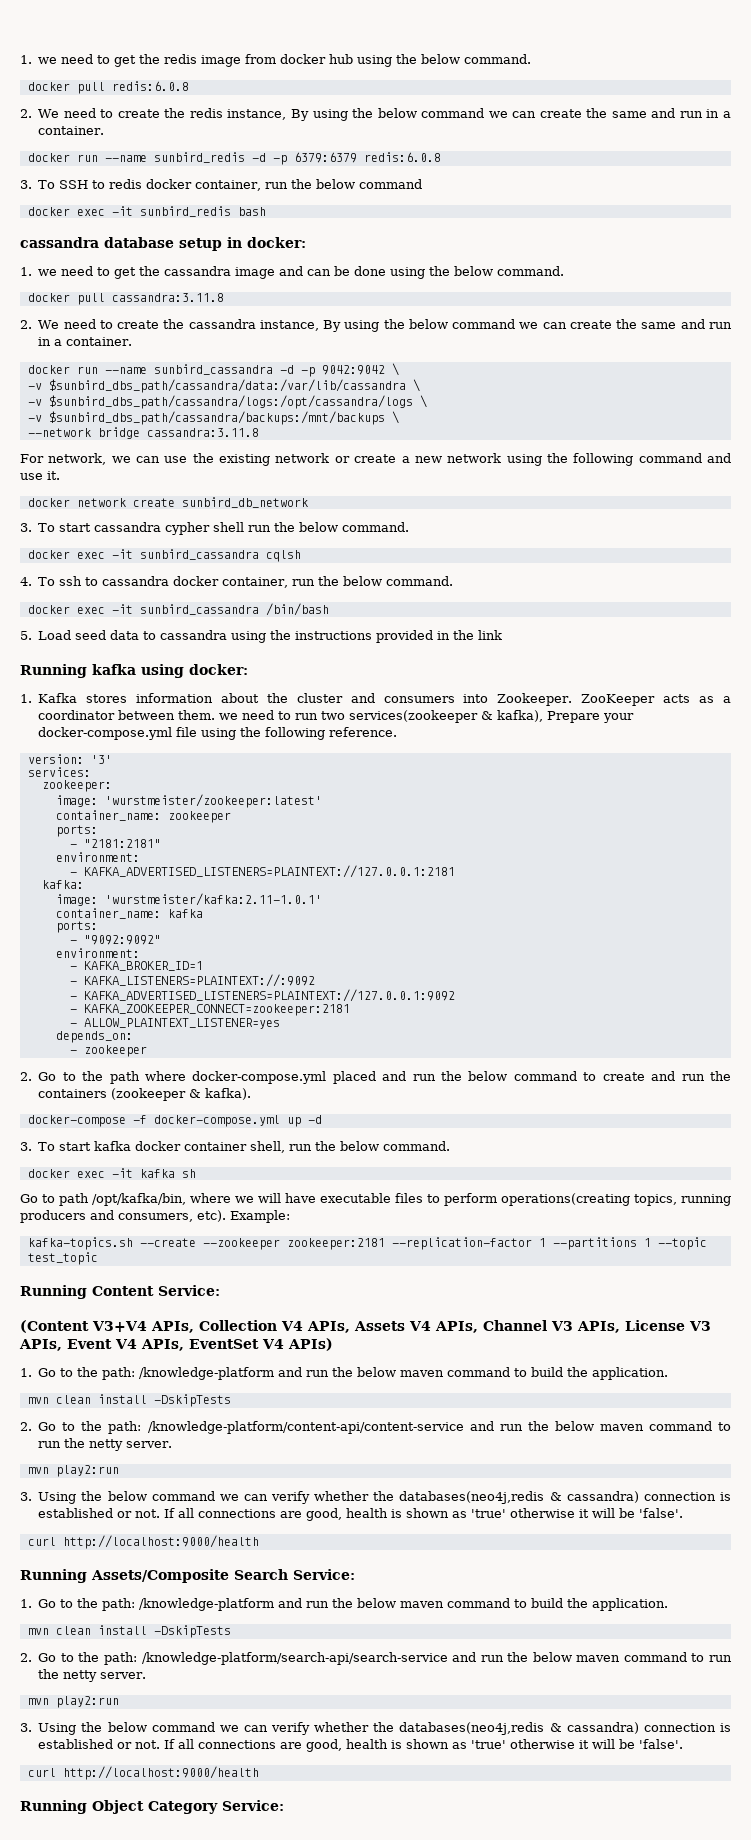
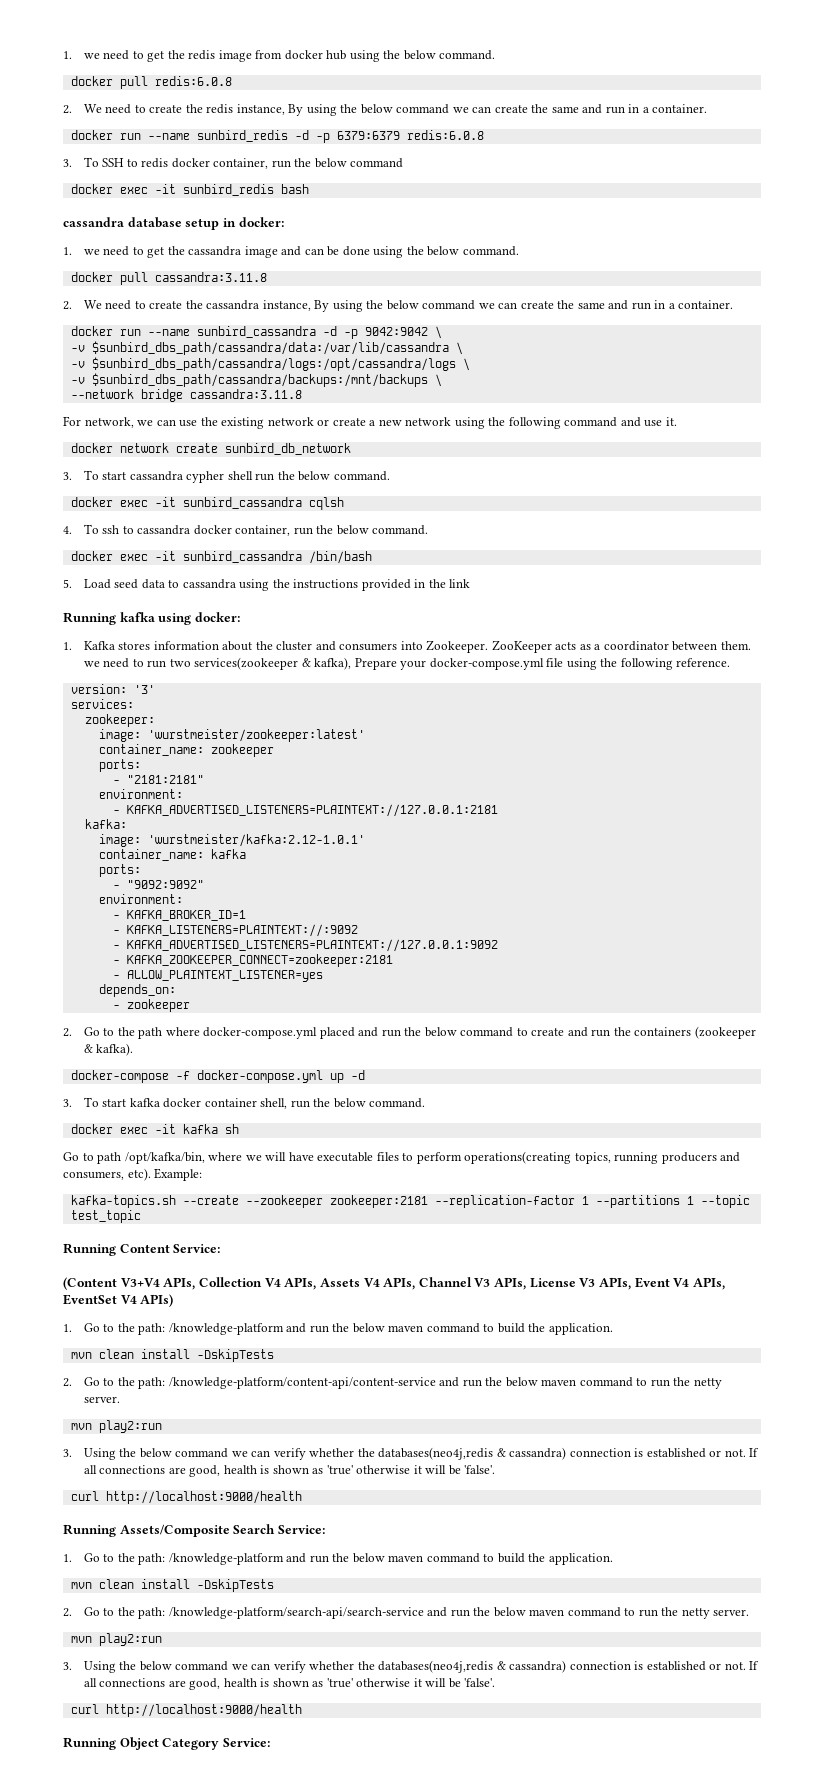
- image: 'wurstmeister/kafka:2.11-1.0.1'
+ image: 'wurstmeister/kafka:2.12-1.0.1'

